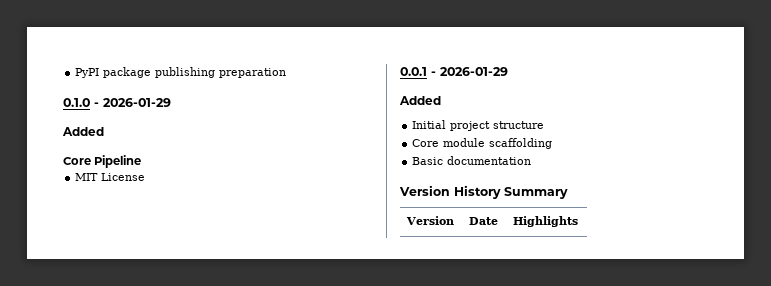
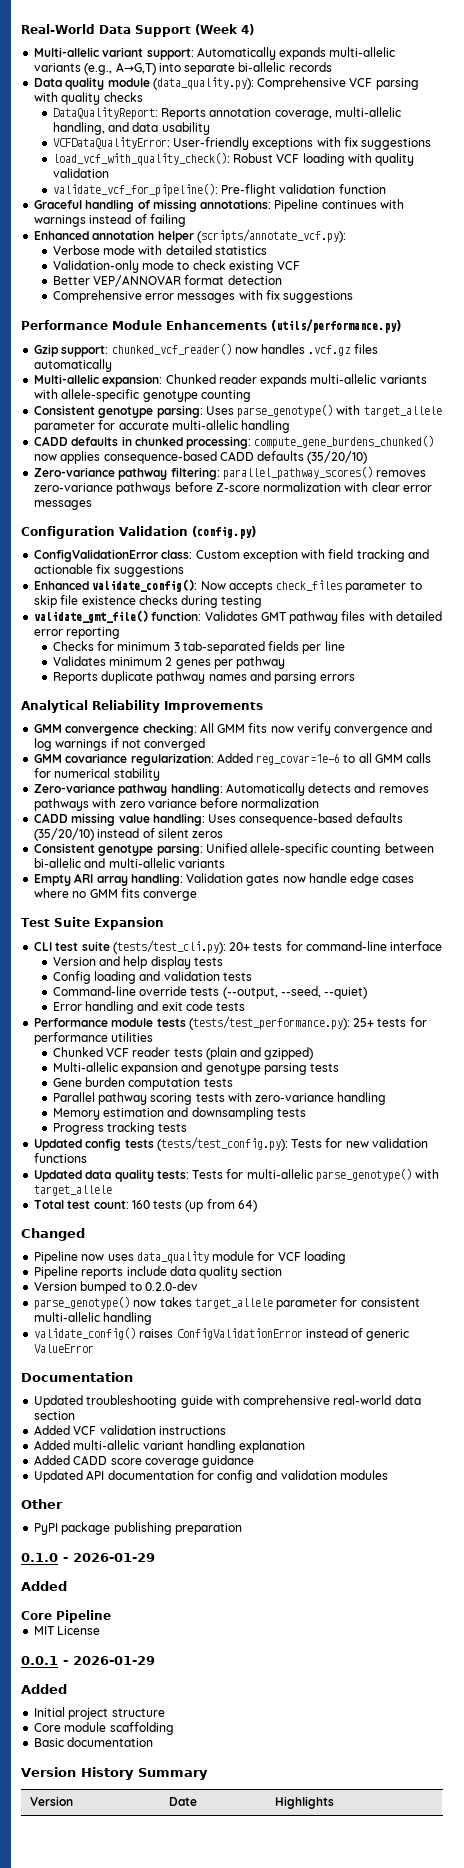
+ Real-World Data Support (Week 4)
+ Multi-allelic variant support: Automatically expands multi-allelic variants (e.g., A→G,T) into separate bi-allelic records
+ Data quality module (data_quality.py): Comprehensive VCF parsing with quality checks
+ DataQualityReport: Reports annotation coverage, multi-allelic handling, and data usability
+ VCFDataQualityError: User-friendly exceptions with fix suggestions
+ load_vcf_with_quality_check(): Robust VCF loading with quality validation
+ validate_vcf_for_pipeline(): Pre-flight validation function
+ Graceful handling of missing annotations: Pipeline continues with warnings instead of failing
+ Enhanced annotation helper (scripts/annotate_vcf.py):
+ Verbose mode with detailed statistics
+ Validation-only mode to check existing VCF
+ Better VEP/ANNOVAR format detection
+ Comprehensive error messages with fix suggestions
+ Performance Module Enhancements (utils/performance.py)
+ Gzip support: chunked_vcf_reader() now handles .vcf.gz files automatically
+ Multi-allelic expansion: Chunked reader expands multi-allelic variants with allele-specific genotype counting
+ Consistent genotype parsing: Uses parse_genotype() with target_allele parameter for accurate multi-allelic handling
+ CADD defaults in chunked processing: compute_gene_burdens_chunked() now applies consequence-based CADD defaults (35/20/10)
+ Zero-variance pathway filtering: parallel_pathway_scores() removes zero-variance pathways before Z-score normalization with clear error messages
+ Configuration Validation (config.py)
+ ConfigValidationError class: Custom exception with field tracking and actionable fix suggestions
+ Enhanced validate_config(): Now accepts check_files parameter to skip file existence checks during testing
+ validate_gmt_file() function: Validates GMT pathway files with detailed error reporting
+ Checks for minimum 3 tab-separated fields per line
+ Validates minimum 2 genes per pathway
+ Reports duplicate pathway names and parsing errors
+ Analytical Reliability Improvements
+ GMM convergence checking: All GMM fits now verify convergence and log warnings if not converged
+ GMM covariance regularization: Added reg_covar=1e-6 to all GMM calls for numerical stability
+ Zero-variance pathway handling: Automatically detects and removes pathways with zero variance before normalization
+ CADD missing value handling: Uses consequence-based defaults (35/20/10) instead of silent zeros
+ Consistent genotype parsing: Unified allele-specific counting between bi-allelic and multi-allelic variants
+ Empty ARI array handling: Validation gates now handle edge cases where no GMM fits converge
+ Test Suite Expansion
+ CLI test suite (tests/test_cli.py): 20+ tests for command-line interface
+ Version and help display tests
+ Config loading and validation tests
+ Command-line override tests (--output, --seed, --quiet)
+ Error handling and exit code tests
+ Performance module tests (tests/test_performance.py): 25+ tests for performance utilities
+ Chunked VCF reader tests (plain and gzipped)
+ Multi-allelic expansion and genotype parsing tests
+ Gene burden computation tests
+ Parallel pathway scoring tests with zero-variance handling
+ Memory estimation and downsampling tests
+ Progress tracking tests
+ Updated config tests (tests/test_config.py): Tests for new validation functions
+ Updated data quality tests: Tests for multi-allelic parse_genotype() with target_allele
+ Total test count: 160 tests (up from 64)
+ Changed
+ Pipeline now uses data_quality module for VCF loading
+ Pipeline reports include data quality section
+ Version bumped to 0.2.0-dev
+ parse_genotype() now takes target_allele parameter for consistent multi-allelic handling
+ validate_config() raises ConfigValidationError instead of generic ValueError
+ Documentation
+ Updated troubleshooting guide with comprehensive real-world data section
+ Added VCF validation instructions
+ Added multi-allelic variant handling explanation
+ Added CADD score coverage guidance
+ Updated API documentation for config and validation modules
+ Other

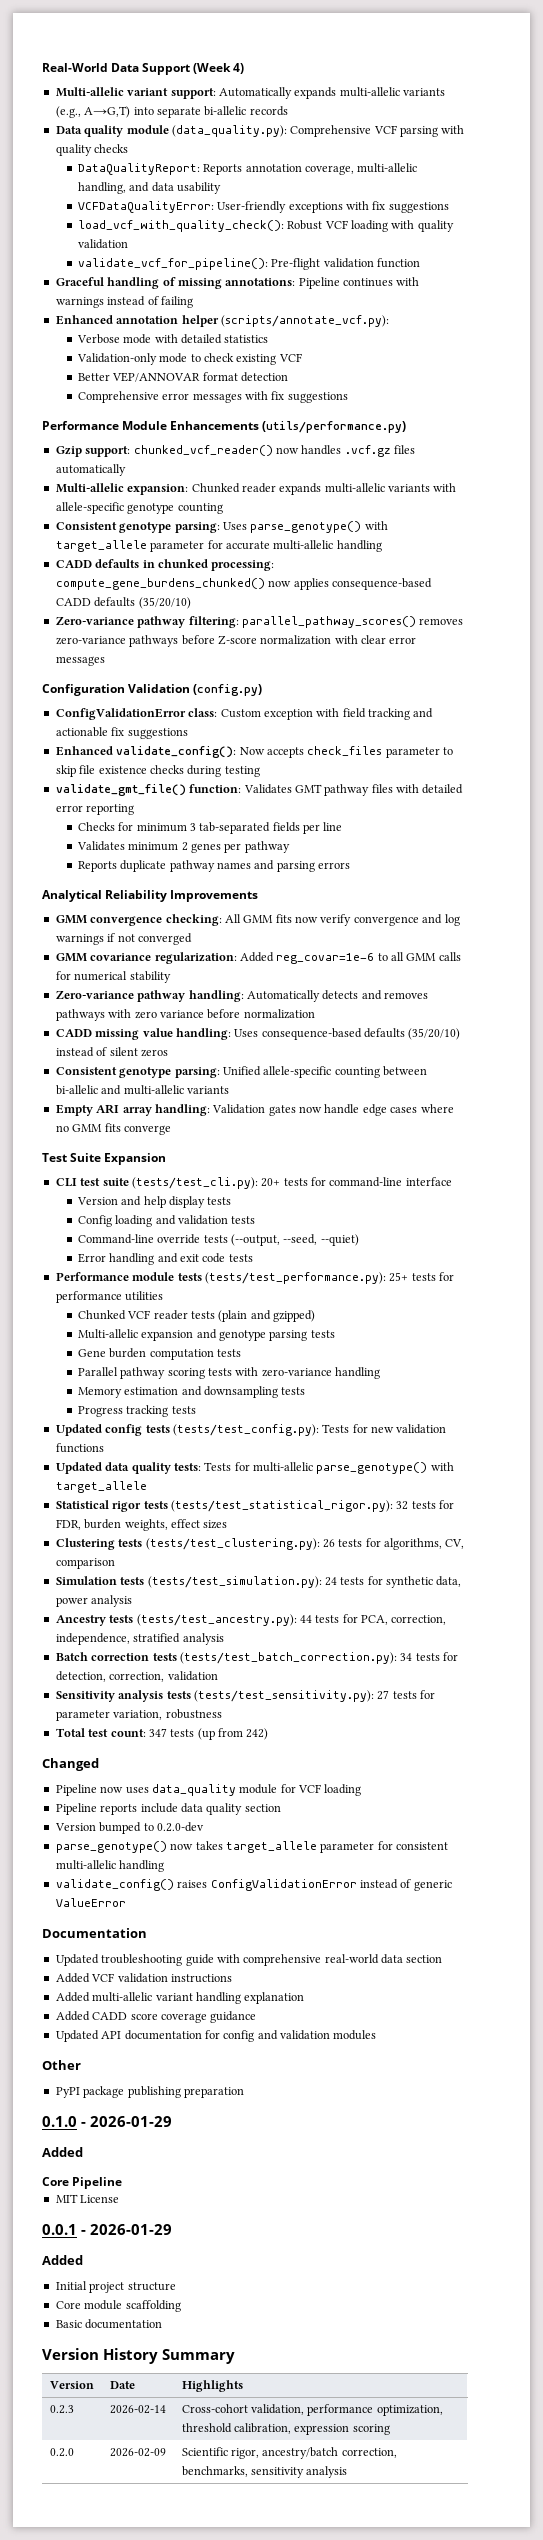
+ Statistical rigor tests (tests/test_statistical_rigor.py): 32 tests for FDR, burden weights, effect sizes
+ Clustering tests (tests/test_clustering.py): 26 tests for algorithms, CV, comparison
+ Simulation tests (tests/test_simulation.py): 24 tests for synthetic data, power analysis
+ Ancestry tests (tests/test_ancestry.py): 44 tests for PCA, correction, independence, stratified analysis
+ Batch correction tests (tests/test_batch_correction.py): 34 tests for detection, correction, validation
+ Sensitivity analysis tests (tests/test_sensitivity.py): 27 tests for parameter variation, robustness
- Total test count: 160 tests (up from 64)
+ Total test count: 347 tests (up from 242)
+ 0.2.3 | 2026-02-14 | Cross-cohort validation, performance optimization, threshold calibration, expression scoring
+ 0.2.0 | 2026-02-09 | Scientific rigor, ancestry/batch correction, benchmarks, sensitivity analysis

